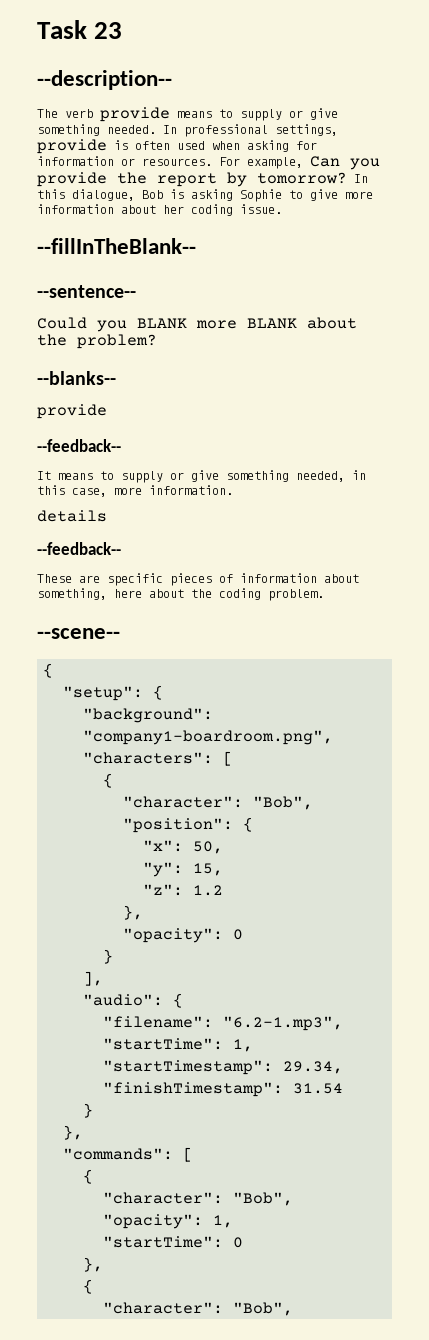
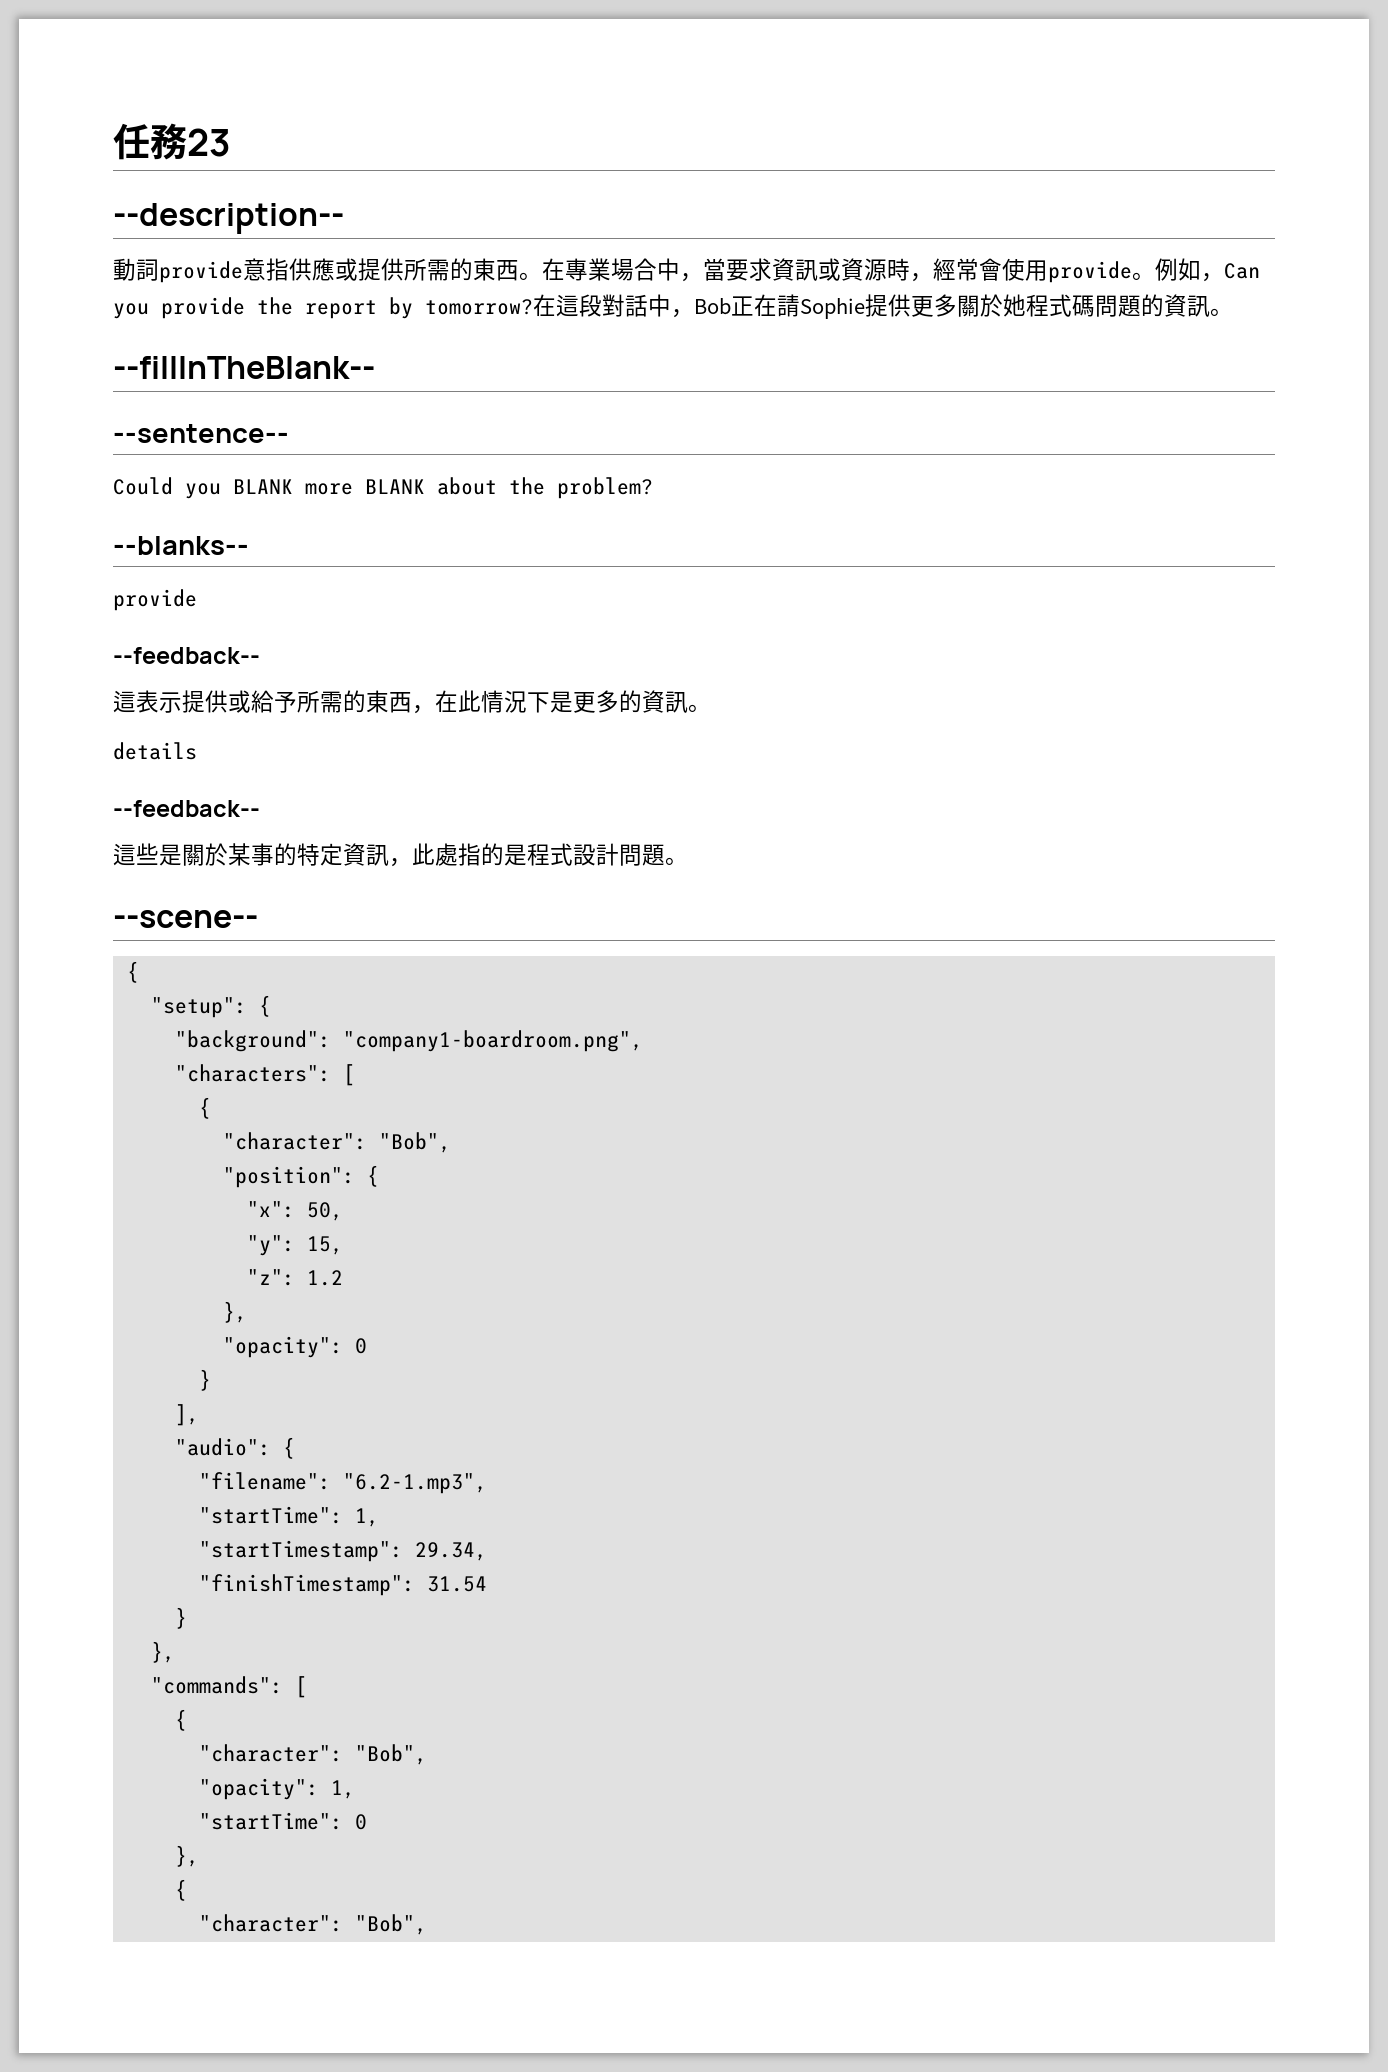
- Task 23
+ 任務23
- The verb provide means to supply or give something needed. In professional settings, provide is often used when asking for information or resources. For example, Can you provide the report by tomorrow?
+ 動詞provide意指供應或提供所需的東西。在專業場合中，當要求資訊或資源時，經常會使用provide。例如，Can you provide the report by tomorrow?
- In this dialogue, Bob is asking Sophie to give more information about her coding issue.
+ 在這段對話中，Bob正在請Sophie提供更多關於她程式碼問題的資訊。
- It means to supply or give something needed, in this case, more information.
+ 這表示提供或給予所需的東西，在此情況下是更多的資訊。
  details
  --feedback--
- These are specific pieces of information about something, here about the coding problem.
+ 這些是關於某事的特定資訊，此處指的是程式設計問題。

